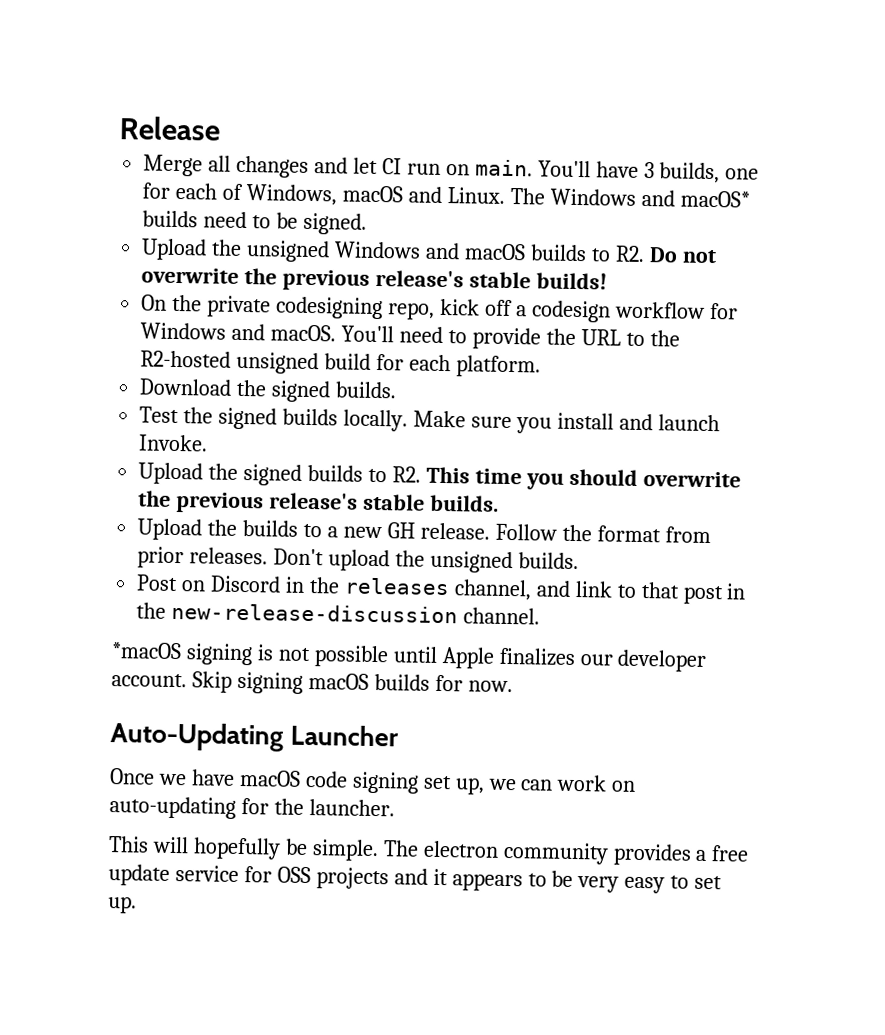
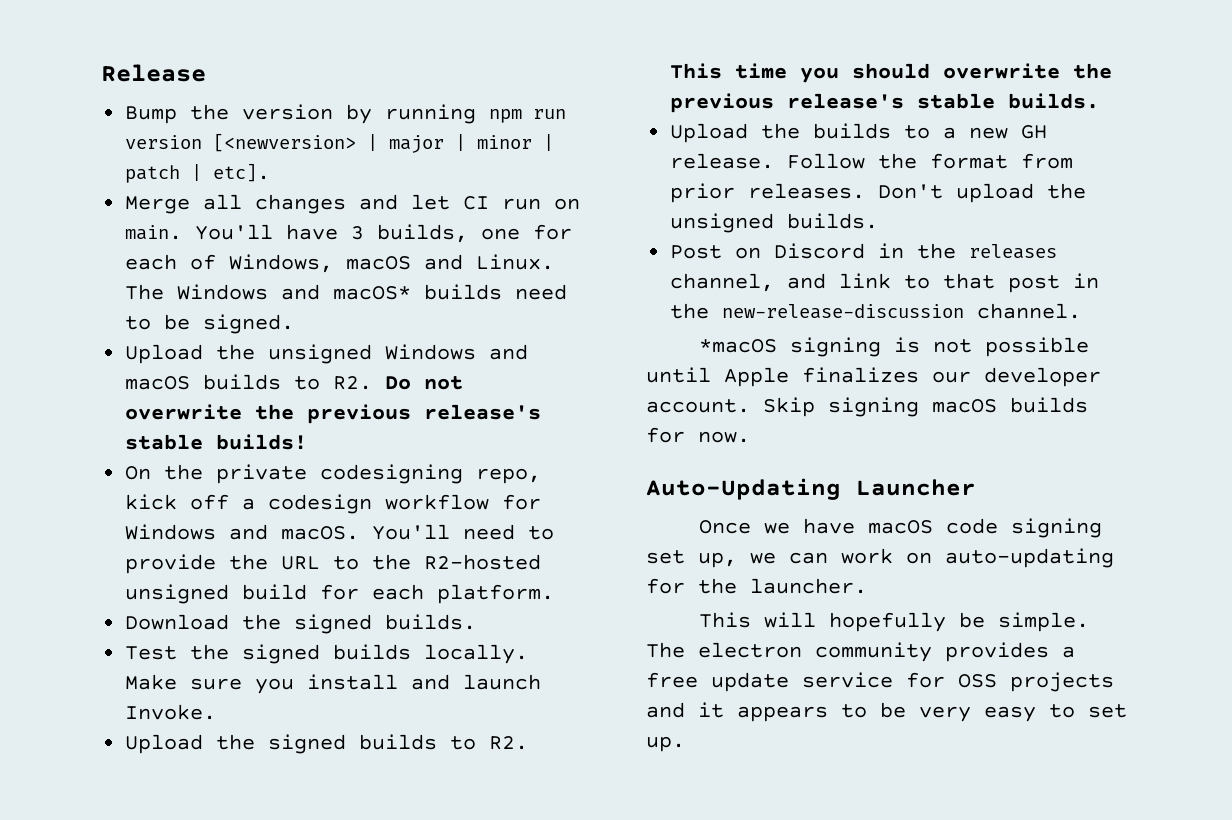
+ Bump the version by running npm run version [<newversion> | major | minor | patch | etc].

